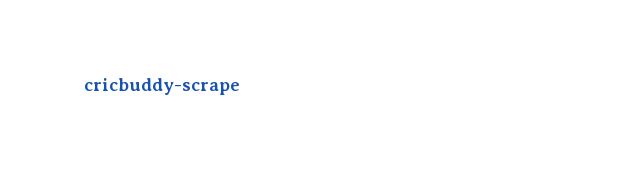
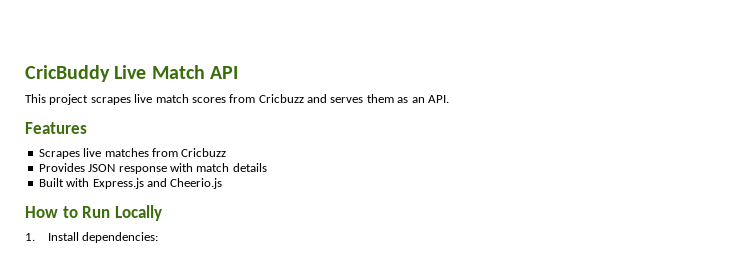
- cricbuddy-scrape
+ CricBuddy Live Match API
+ This project scrapes live match scores from Cricbuzz and serves them as an API.
+ Features
+ Scrapes live matches from Cricbuzz
+ Provides JSON response with match details
+ Built with Express.js and Cheerio.js
+ How to Run Locally
+ 1. Install dependencies:

